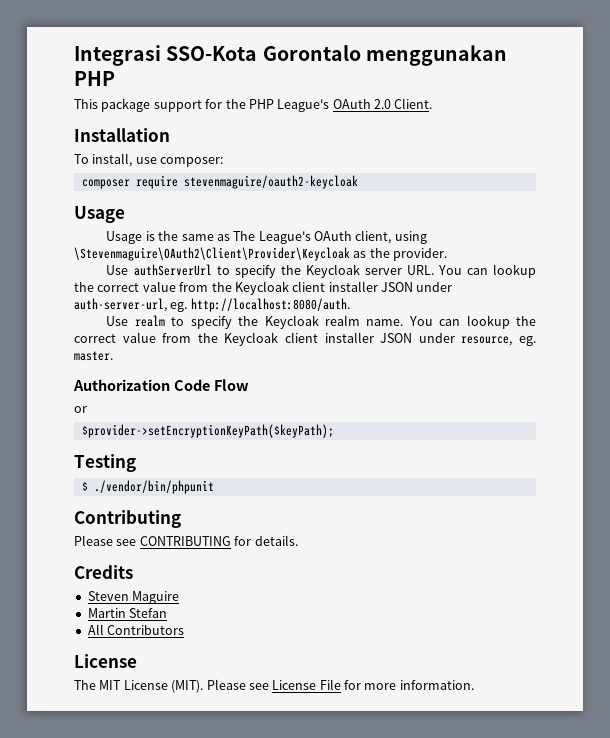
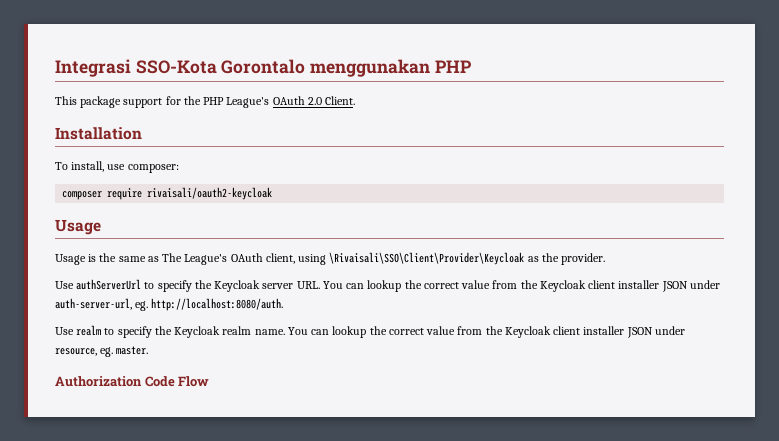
- composer require stevenmaguire/oauth2-keycloak
+ composer require rivaisali/oauth2-keycloak
- Usage is the same as The League's OAuth client, using \Stevenmaguire\OAuth2\Client\Provider\Keycloak as the provider.
+ Usage is the same as The League's OAuth client, using \Rivaisali\SSO\Client\Provider\Keycloak as the provider.
- or
- $provider->setEncryptionKeyPath($keyPath);
- Testing
- $ ./vendor/bin/phpunit
- Contributing
- Please see CONTRIBUTING for details.
- Credits
- Steven Maguire
- Martin Stefan
- All Contributors
- License
- The MIT License (MIT). Please see License File for more information.

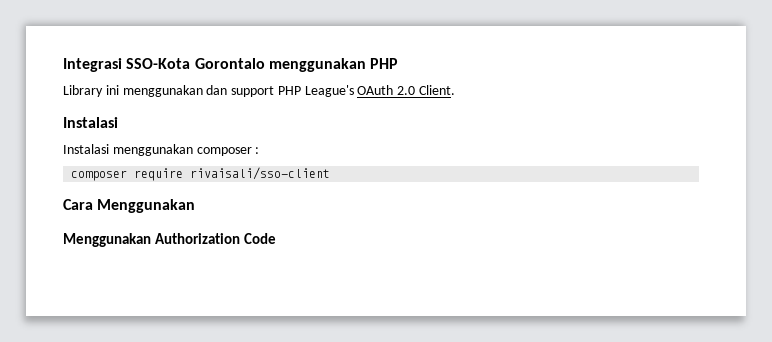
- This package support for the PHP League's OAuth 2.0 Client.
- Installation
- To install, use composer:
- composer require rivaisali/oauth2-keycloak
- Usage
- Usage is the same as The League's OAuth client, using \Rivaisali\SSO\Client\Provider\Keycloak as the provider.
- Use authServerUrl to specify the Keycloak server URL. You can lookup the correct value from the Keycloak client installer JSON under auth-server-url, eg. http://localhost:8080/auth.
- Use realm to specify the Keycloak realm name. You can lookup the correct value from the Keycloak client installer JSON under resource, eg. master.
- Authorization Code Flow
+ Library ini menggunakan dan support PHP League's OAuth 2.0 Client.
+ Instalasi
+ Instalasi menggunakan composer :
+ composer require rivaisali/sso-client
+ Cara Menggunakan
+ Menggunakan Authorization Code

